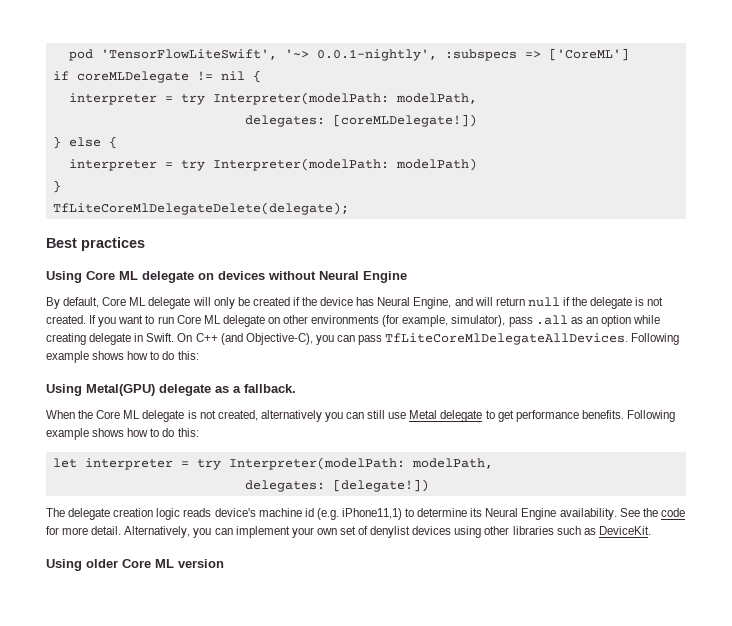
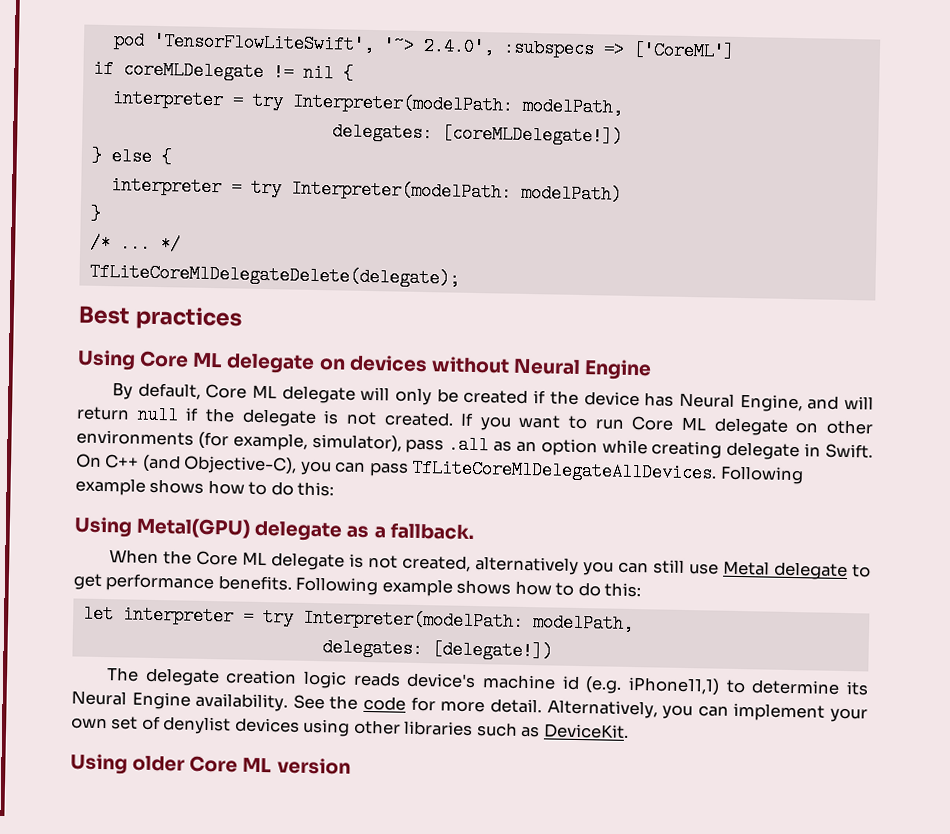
- pod 'TensorFlowLiteSwift', '~> 0.0.1-nightly', :subspecs => ['CoreML']
+ pod 'TensorFlowLiteSwift', '~> 2.4.0', :subspecs => ['CoreML']
+ /* ... */

